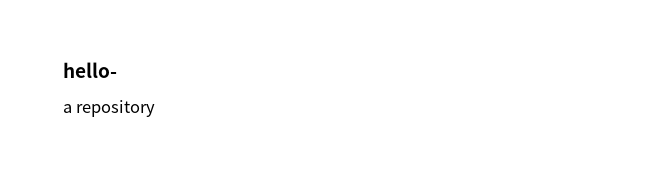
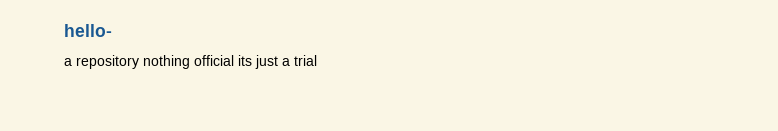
- a repository
+ a repository nothing official its just a trial

